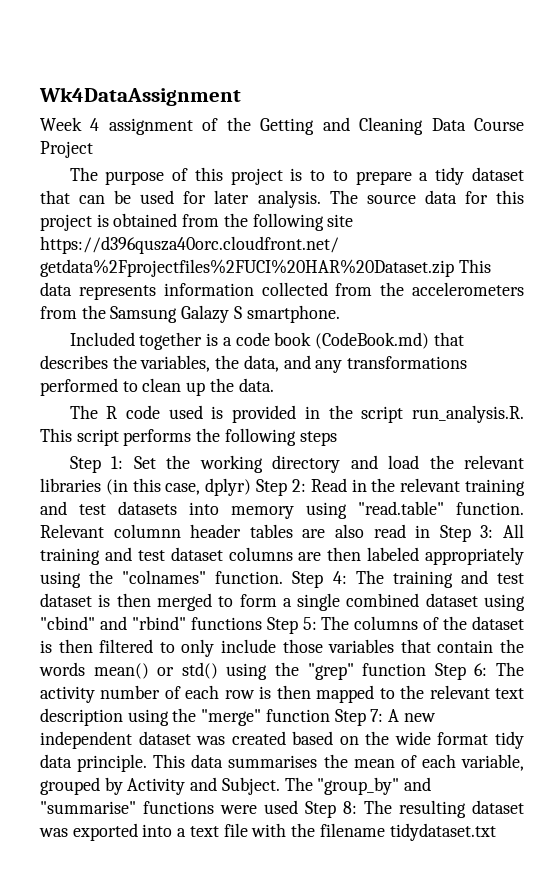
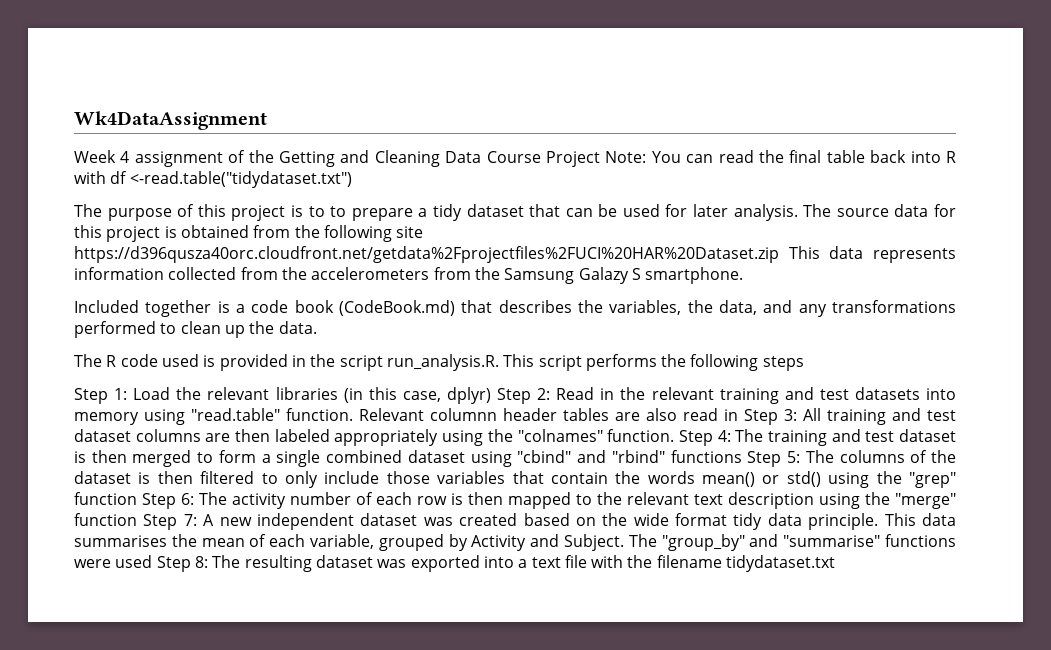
- Week 4 assignment of the Getting and Cleaning Data Course Project
+ Week 4 assignment of the Getting and Cleaning Data Course Project Note: You can read the final table back into R with df <-read.table("tidydataset.txt")
- Step 1: Set the working directory and load the relevant libraries (in this case, dplyr) Step 2: Read in the relevant training and test datasets into memory using "read.table" function.
+ Step 1: Load the relevant libraries (in this case, dplyr) Step 2: Read in the relevant training and test datasets into memory using "read.table" function.

